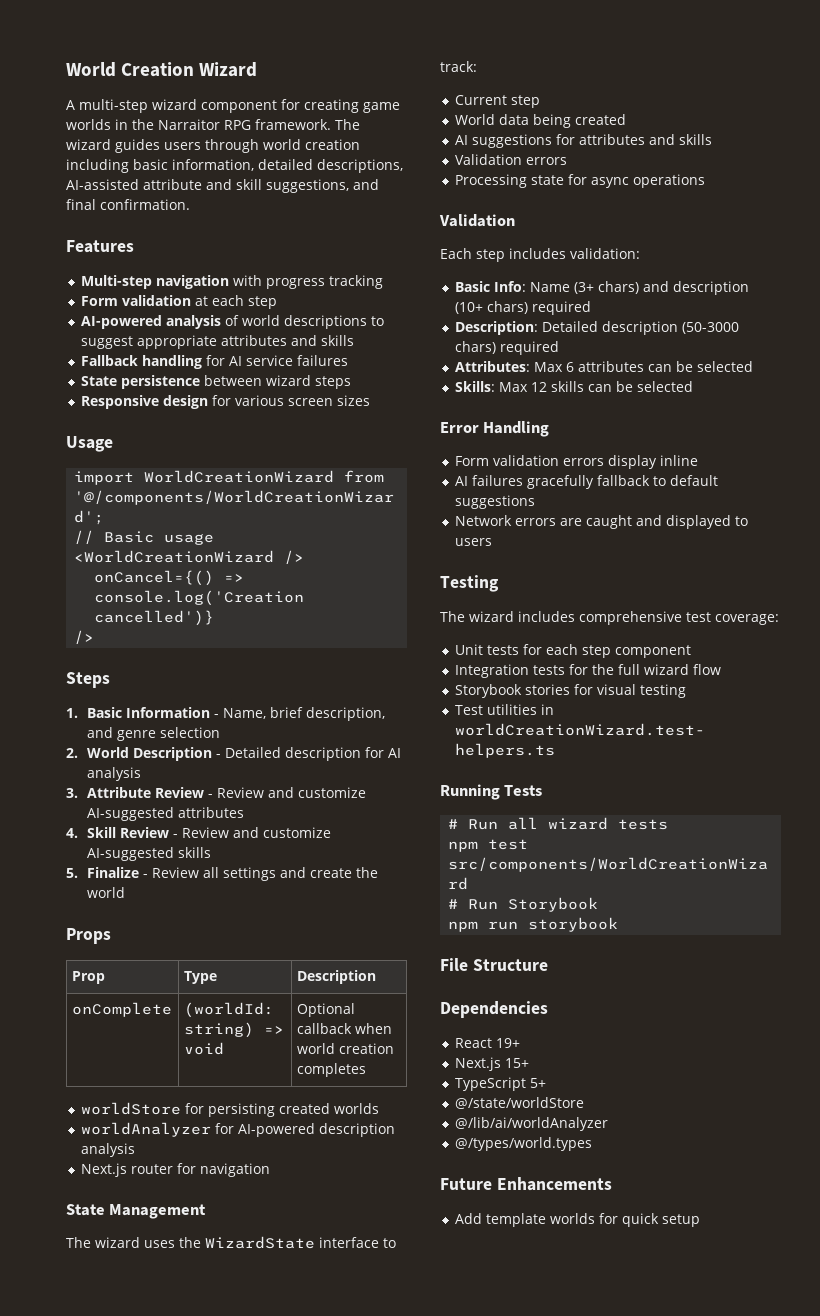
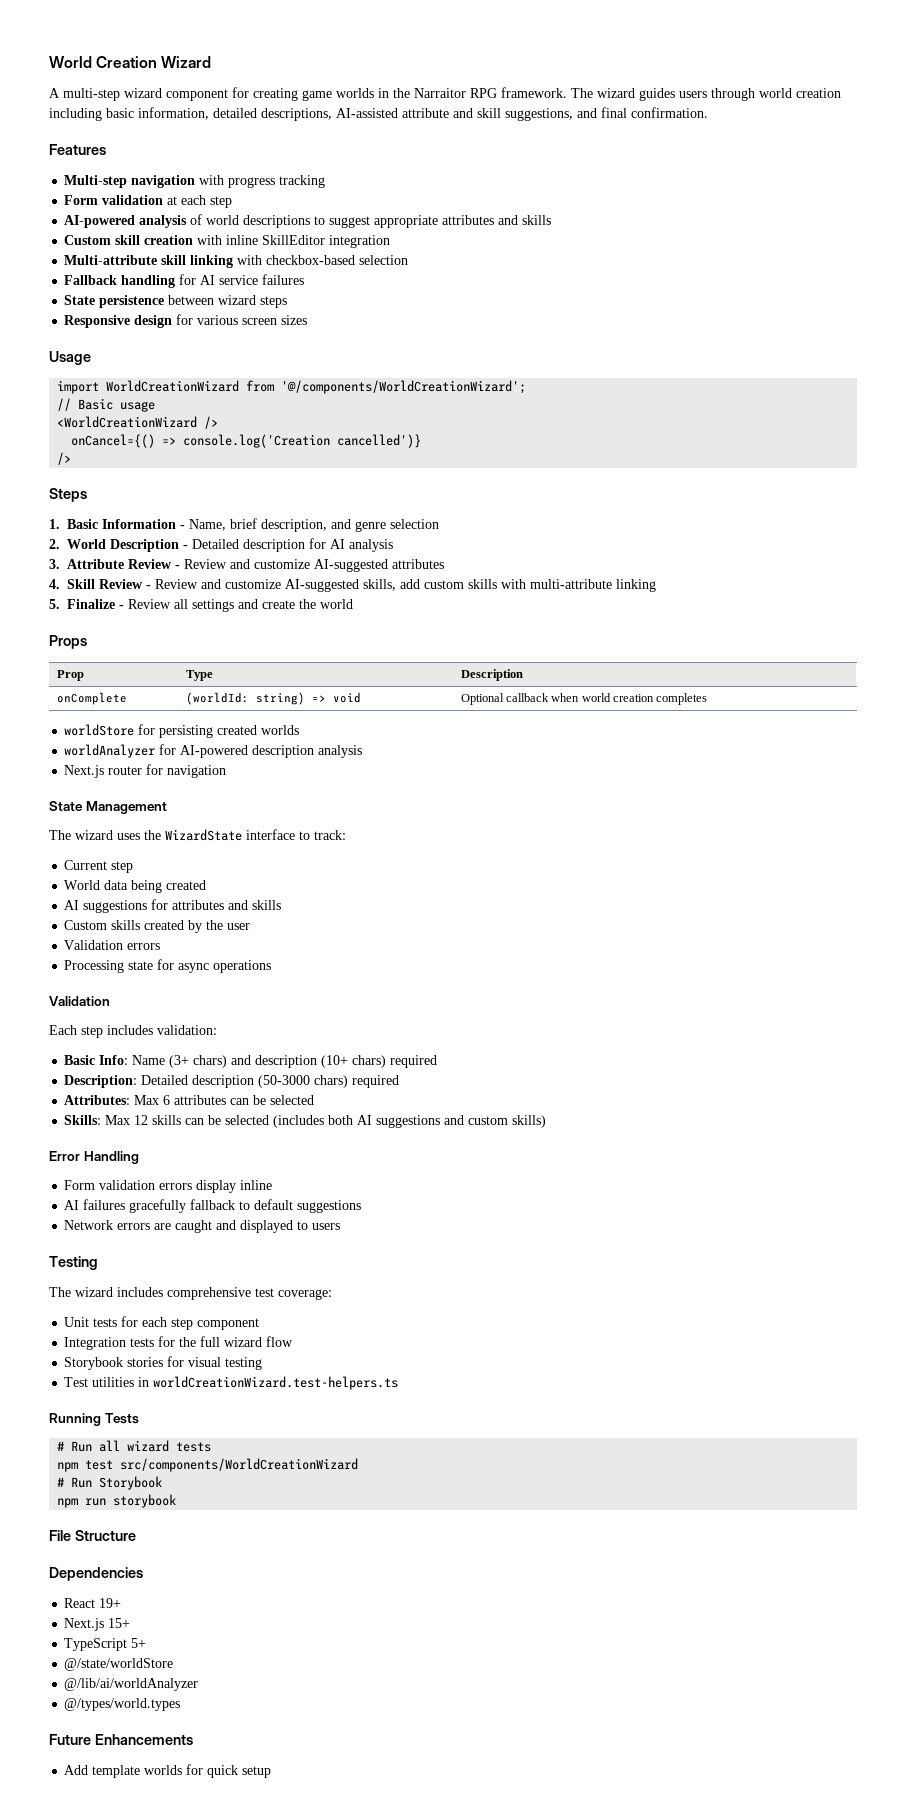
+ Custom skill creation with inline SkillEditor integration
+ Multi-attribute skill linking with checkbox-based selection
- 4. Skill Review - Review and customize AI-suggested skills
+ 4. Skill Review - Review and customize AI-suggested skills, add custom skills with multi-attribute linking
+ Custom skills created by the user
- Skills: Max 12 skills can be selected
+ Skills: Max 12 skills can be selected (includes both AI suggestions and custom skills)

